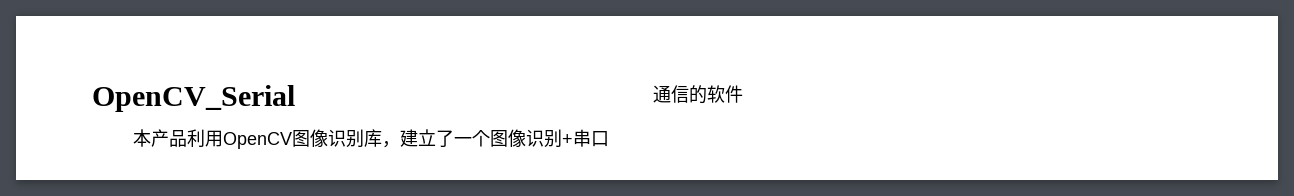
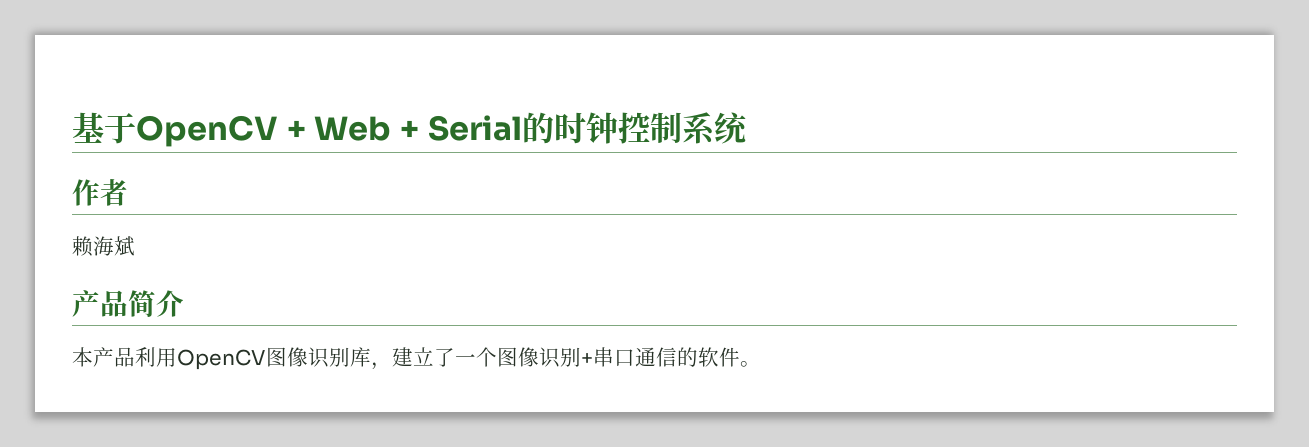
- OpenCV_Serial
+ 基于OpenCV + Web + Serial的时钟控制系统
+ 作者
+ 赖海斌
+ 产品简介
- 本产品利用OpenCV图像识别库，建立了一个图像识别+串口通信的软件
+ 本产品利用OpenCV图像识别库，建立了一个图像识别+串口通信的软件。

